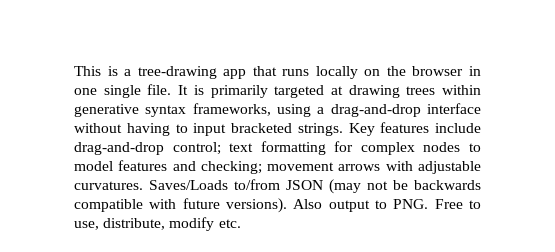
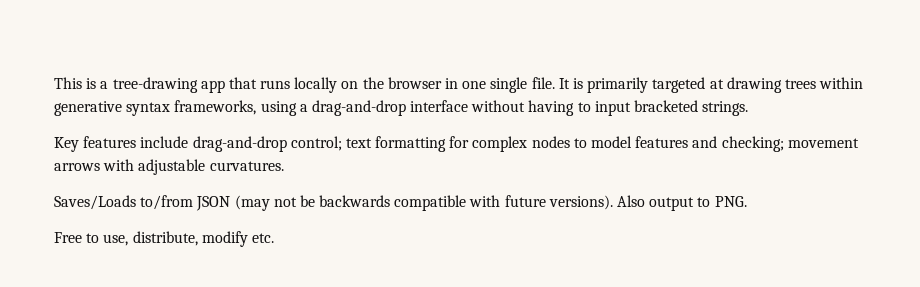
- It is primarily targeted at drawing trees within generative syntax frameworks, using a drag-and-drop interface without having to input bracketed strings. Key features include drag-and-drop control; text formatting for complex nodes to model features and checking; movement arrows with adjustable curvatures. Saves/Loads to/from JSON (may not be backwards compatible with future versions).
+ It is primarily targeted at drawing trees within generative syntax frameworks, using a drag-and-drop interface without having to input bracketed strings.
+ Key features include drag-and-drop control; text formatting for complex nodes to model features and checking; movement arrows with adjustable curvatures.
+ Saves/Loads to/from JSON (may not be backwards compatible with future versions).
- Also output to PNG. Free to use, distribute, modify etc.
+ Also output to PNG.
+ Free to use, distribute, modify etc.

